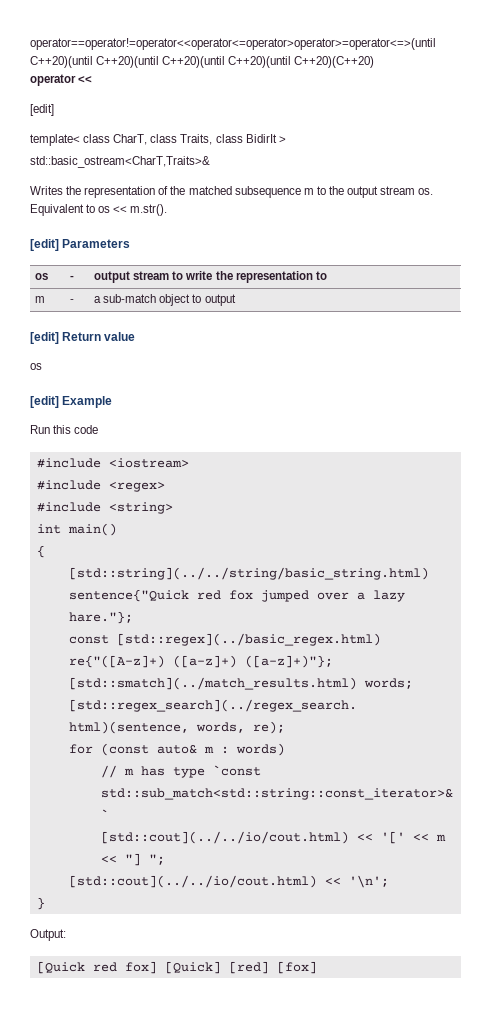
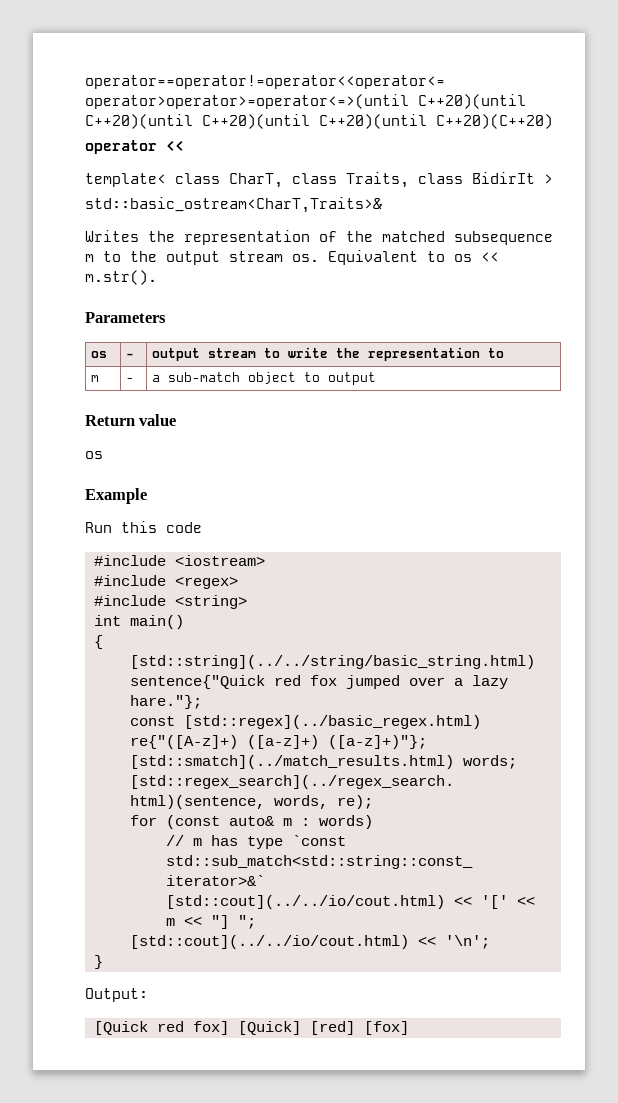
  operator <<
- [edit]
- [edit] Parameters
+ Parameters
- [edit] Return value
+ Return value
- [edit] Example
+ Example

